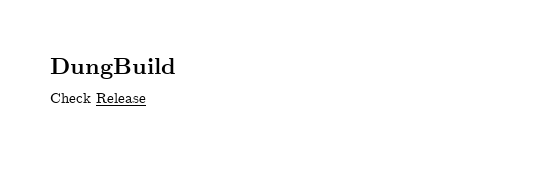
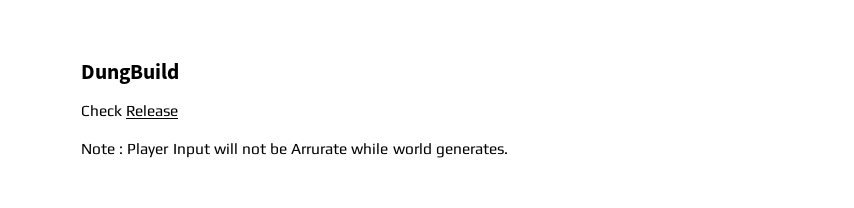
+ Note : Player Input will not be Arrurate while world generates.

